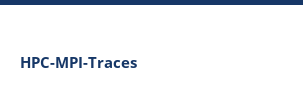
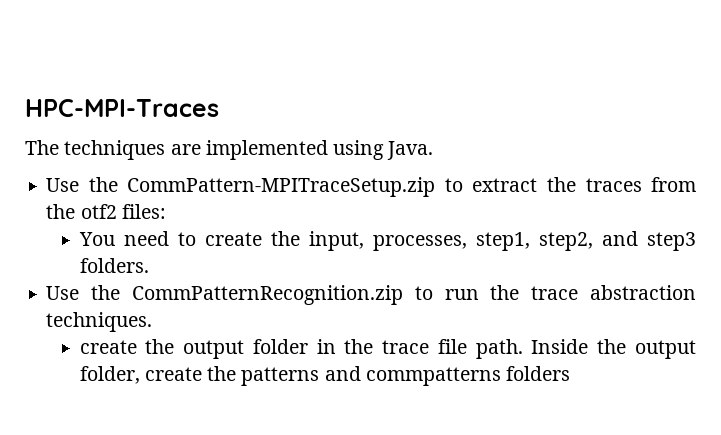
+ The techniques are implemented using Java.
+ Use the CommPattern-MPITraceSetup.zip to extract the traces from the otf2 files:
+ You need to create the input, processes, step1, step2, and step3 folders.
+ Use the CommPatternRecognition.zip to run the trace abstraction techniques.
+ create the output folder in the trace file path. Inside the output folder, create the patterns and commpatterns folders

